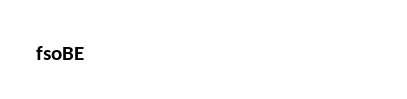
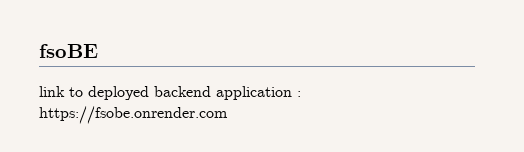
+ link to deployed backend application : https://fsobe.onrender.com

